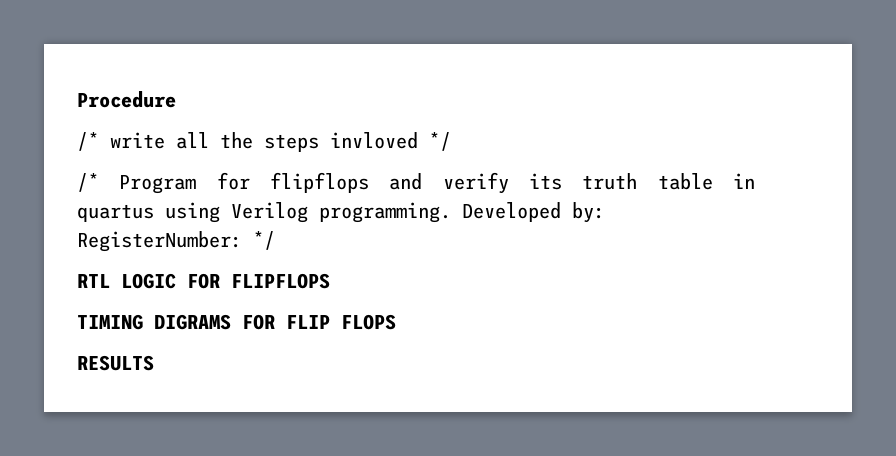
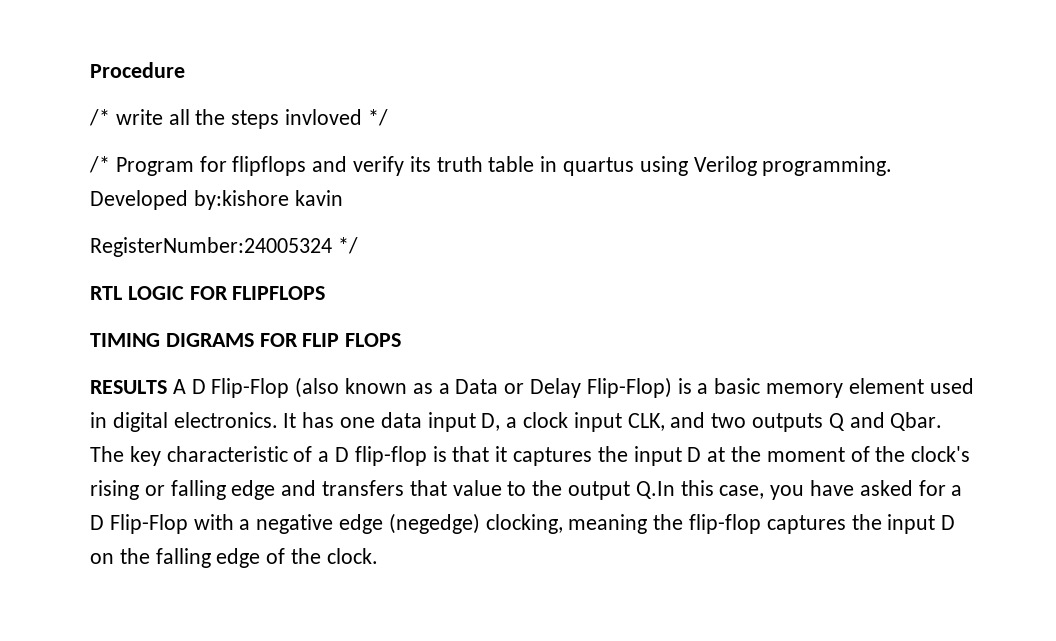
- Developed by: RegisterNumber: */
+ Developed by:kishore kavin
+ RegisterNumber:24005324 */
- RESULTS
+ RESULTS A D Flip-Flop (also known as a Data or Delay Flip-Flop) is a basic memory element used in digital electronics. It has one data input D, a clock input CLK, and two outputs Q and Qbar. The key characteristic of a D flip-flop is that it captures the input D at the moment of the clock's rising or falling edge and transfers that value to the output Q.In this case, you have asked for a D Flip-Flop with a negative edge (negedge) clocking, meaning the flip-flop captures the input D on the falling edge of the clock.

